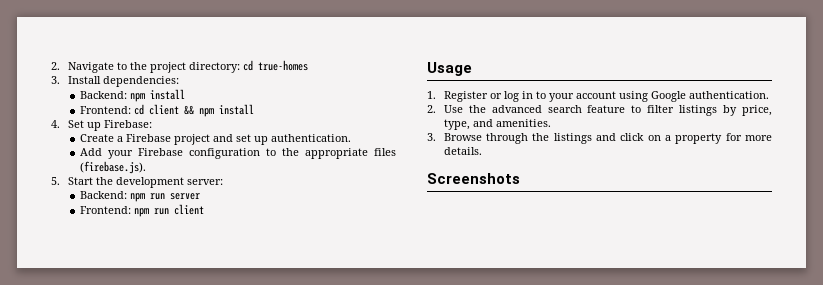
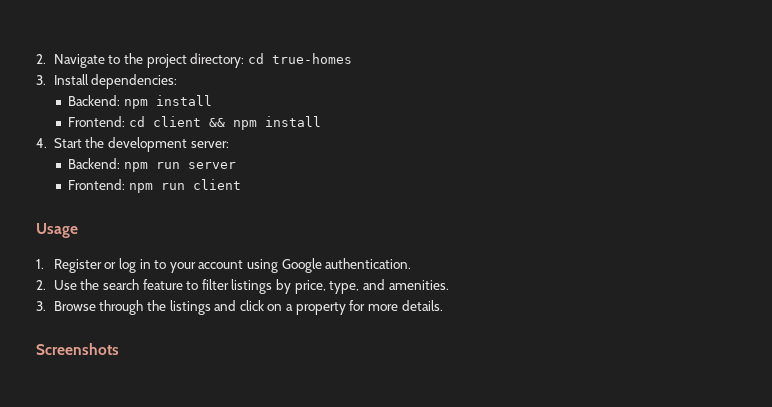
- 4. Set up Firebase:
- Create a Firebase project and set up authentication.
- Add your Firebase configuration to the appropriate files (firebase.js).
- 5. Start the development server:
+ 4. Start the development server:
- 2. Use the advanced search feature to filter listings by price, type, and amenities.
+ 2. Use the search feature to filter listings by price, type, and amenities.

